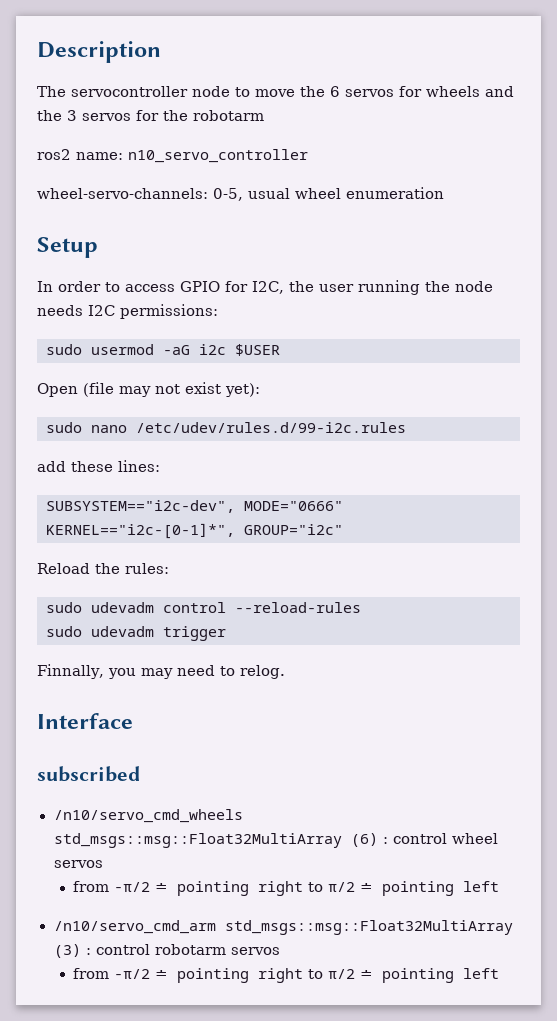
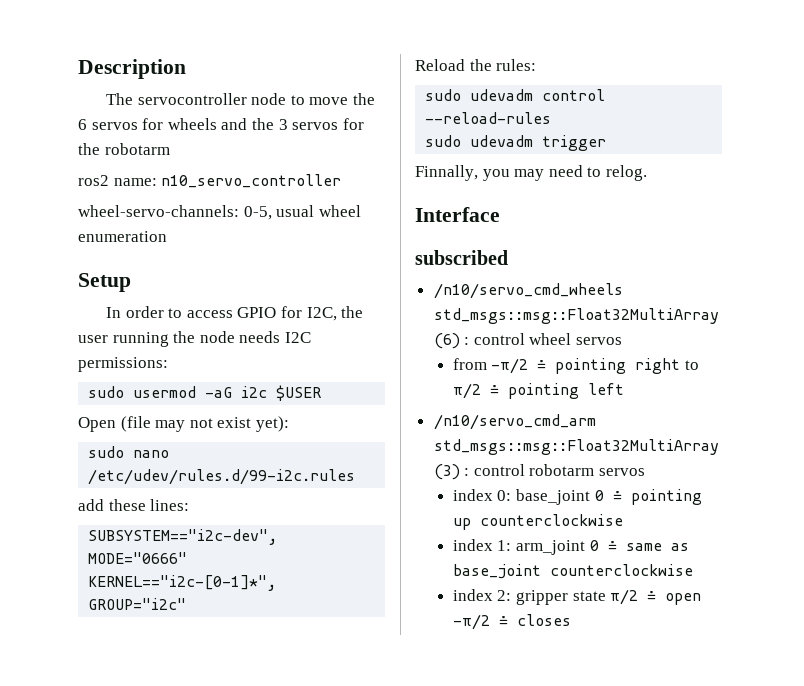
  /n10/servo_cmd_arm std_msgs::msg::Float32MultiArray (3) : control robotarm servos
- from -π/2 ≐ pointing right to π/2 ≐ pointing left
+ index 0: base_joint 0 ≐ pointing up counterclockwise
+ index 1: arm_joint 0 ≐ same as base_joint counterclockwise
+ index 2: gripper state π/2 ≐ open -π/2 ≐ closes

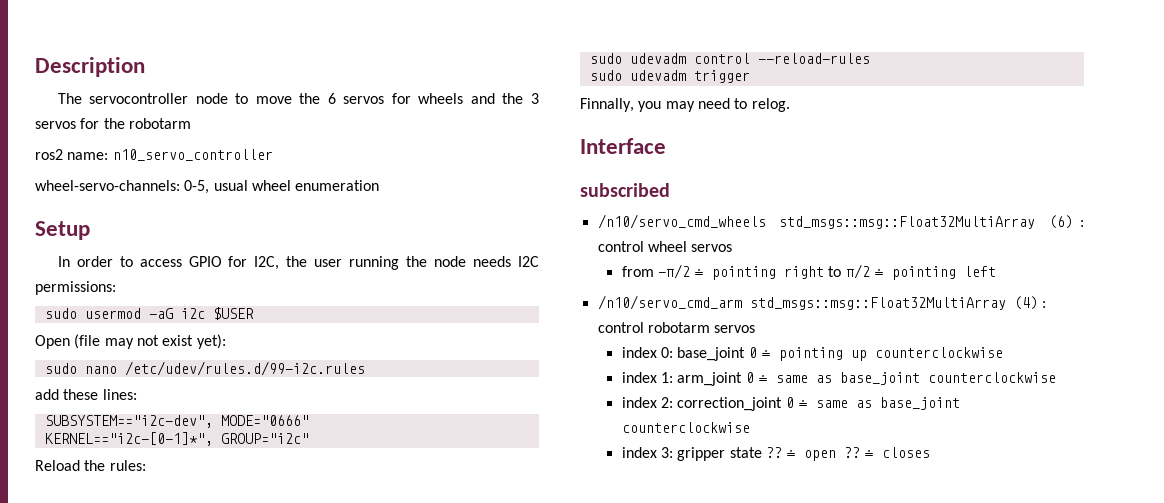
- /n10/servo_cmd_arm std_msgs::msg::Float32MultiArray (3) : control robotarm servos
+ /n10/servo_cmd_arm std_msgs::msg::Float32MultiArray (4) : control robotarm servos
- index 2: gripper state π/2 ≐ open -π/2 ≐ closes
+ index 2: correction_joint 0 ≐ same as base_joint counterclockwise
+ index 3: gripper state ?? ≐ open ?? ≐ closes

